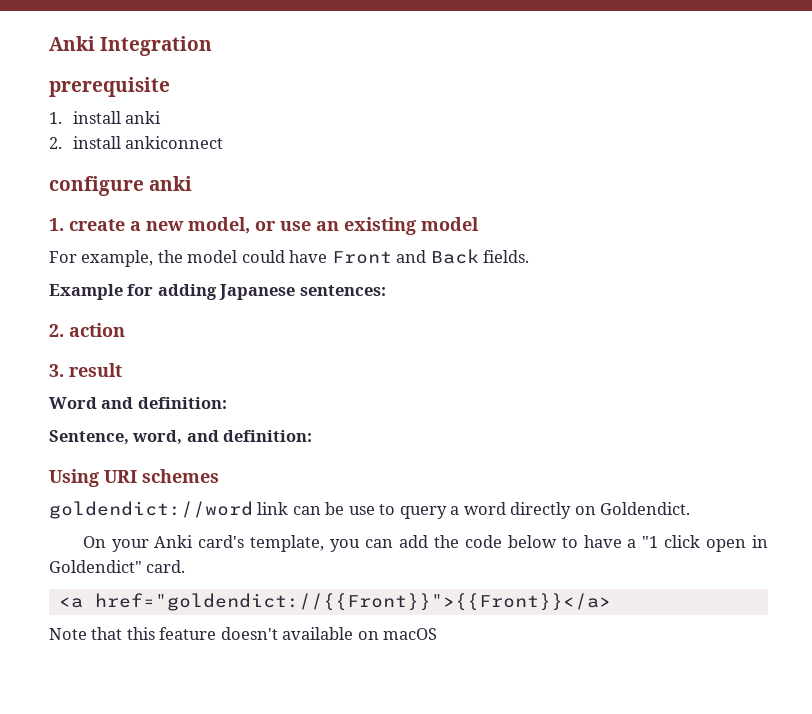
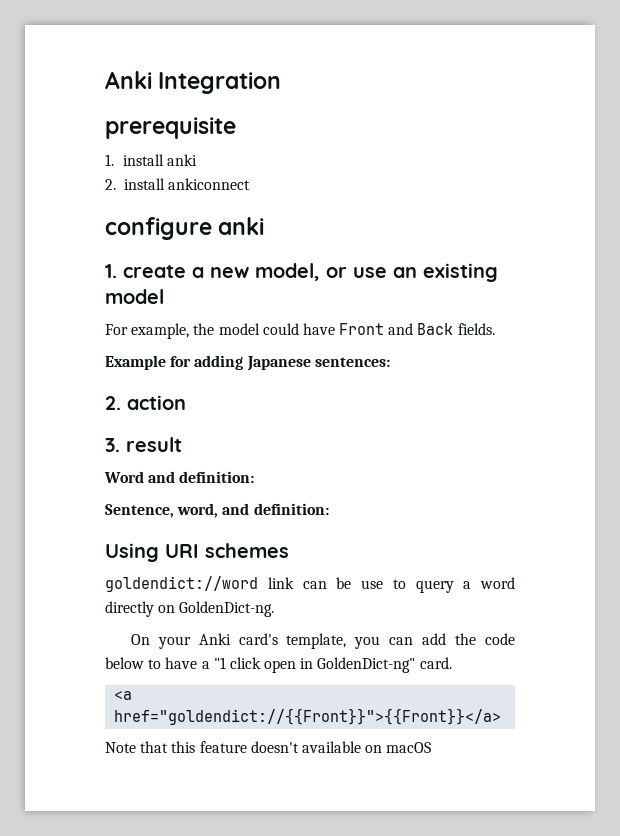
- goldendict://word link can be use to query a word directly on Goldendict.
+ goldendict://word link can be use to query a word directly on GoldenDict-ng.
- On your Anki card's template, you can add the code below to have a "1 click open in Goldendict" card.
+ On your Anki card's template, you can add the code below to have a "1 click open in GoldenDict-ng" card.

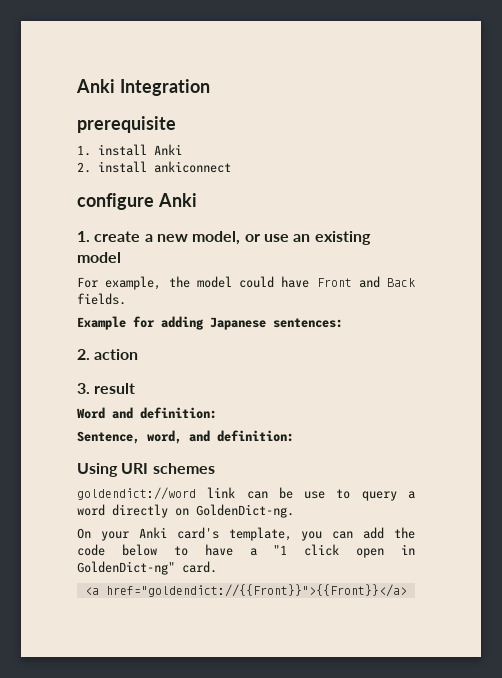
- 1. install anki
+ 1. install Anki
- configure anki
+ configure Anki
- Note that this feature doesn't available on macOS

